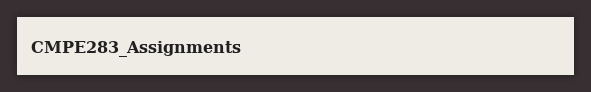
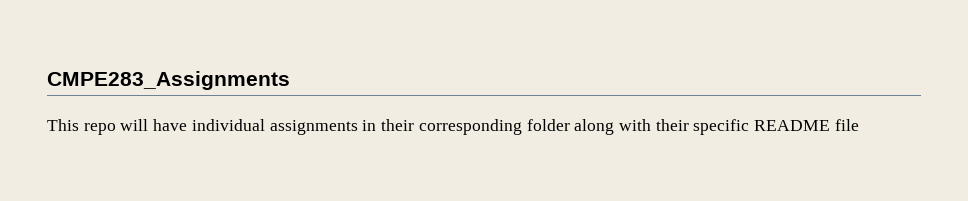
+ This repo will have individual assignments in their corresponding folder along with their specific README file

